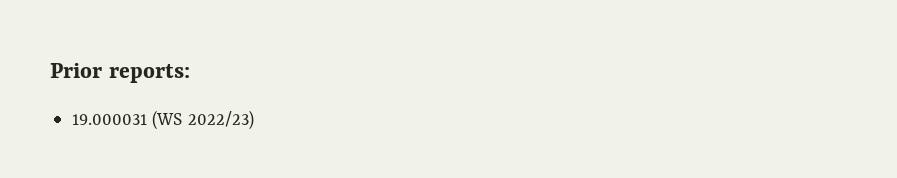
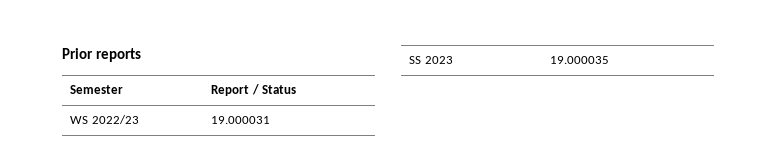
- Prior reports:
- 19.000031 (WS 2022/23)
+ Prior reports
+ Semester | Report / Status
+ WS 2022/23 | 19.000031
+ SS 2023 | 19.000035

